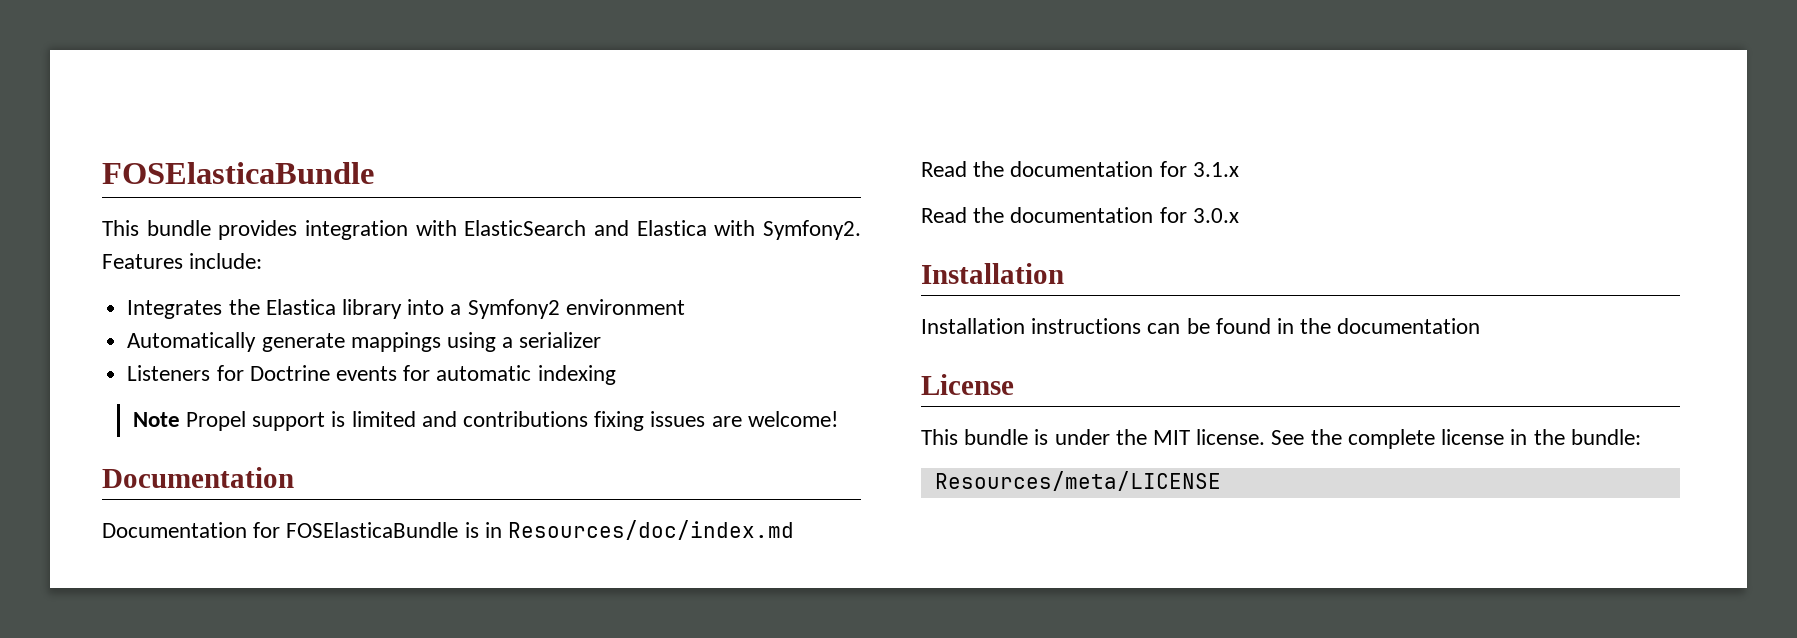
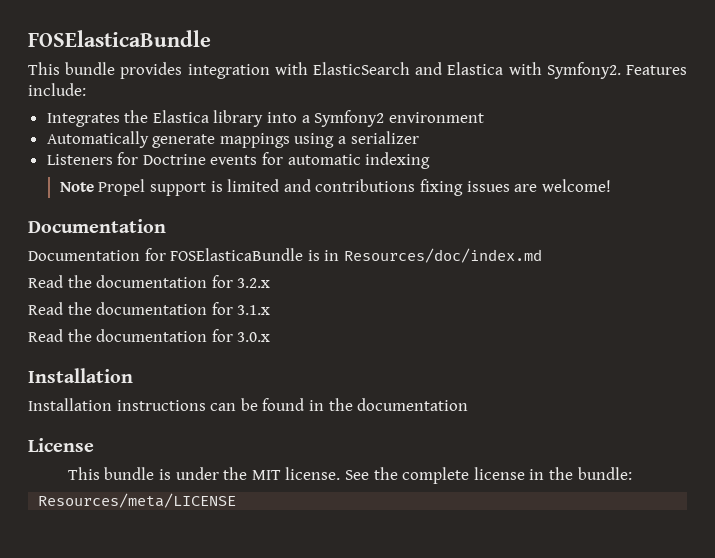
+ Read the documentation for 3.2.x

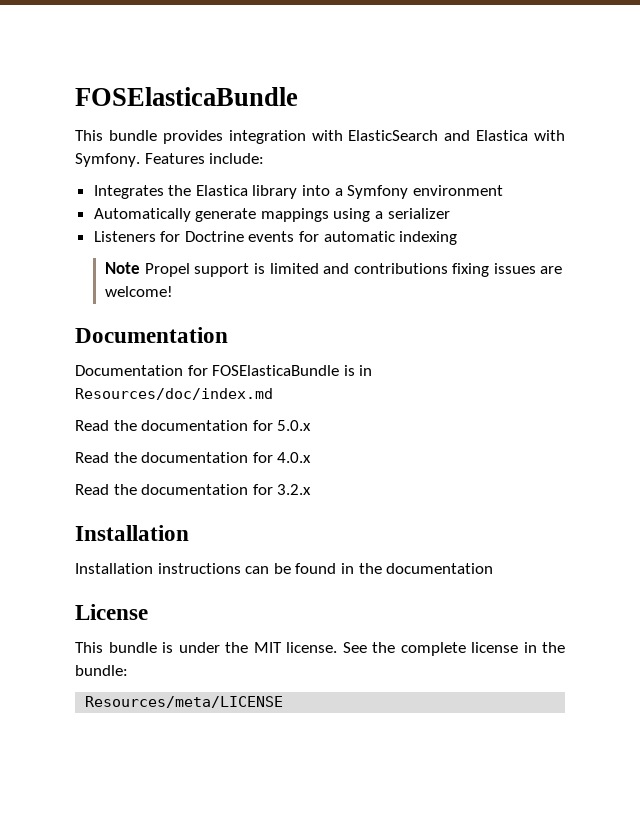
- This bundle provides integration with ElasticSearch and Elastica with Symfony2.
+ This bundle provides integration with ElasticSearch and Elastica with Symfony.
- Integrates the Elastica library into a Symfony2 environment
+ Integrates the Elastica library into a Symfony environment
+ Read the documentation for 5.0.x
+ Read the documentation for 4.0.x
  Read the documentation for 3.2.x
- Read the documentation for 3.1.x
- Read the documentation for 3.0.x

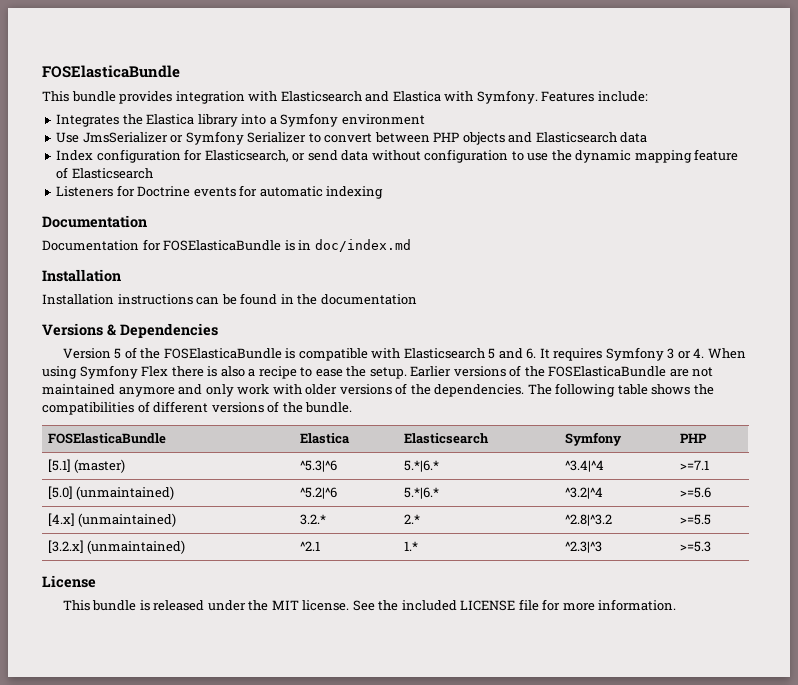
- This bundle provides integration with ElasticSearch and Elastica with Symfony.
+ This bundle provides integration with Elasticsearch and Elastica with Symfony.
- Automatically generate mappings using a serializer
+ Use JmsSerializer or Symfony Serializer to convert between PHP objects and Elasticsearch data
+ Index configuration for Elasticsearch, or send data without configuration to use the dynamic mapping feature of Elasticsearch
- Note Propel support is limited and contributions fixing issues are welcome!
- Documentation for FOSElasticaBundle is in Resources/doc/index.md
- Read the documentation for 5.0.x
- Read the documentation for 4.0.x
- Read the documentation for 3.2.x
+ Documentation for FOSElasticaBundle is in doc/index.md
+ Versions & Dependencies
+ Version 5 of the FOSElasticaBundle is compatible with Elasticsearch 5 and 6. It requires Symfony 3 or 4. When using Symfony Flex there is also a recipe to ease the setup. Earlier versions of the FOSElasticaBundle are not maintained anymore and only work with older versions of the dependencies. The following table shows the compatibilities of different versions of the bundle.
+ FOSElasticaBundle | Elastica | Elasticsearch | Symfony | PHP
+ [5.1] (master) | ^5.3|^6 | 5.*|6.* | ^3.4|^4 | >=7.1
+ [5.0] (unmaintained) | ^5.2|^6 | 5.*|6.* | ^3.2|^4 | >=5.6
+ [4.x] (unmaintained) | 3.2.* | 2.* | ^2.8|^3.2 | >=5.5
+ [3.2.x] (unmaintained) | ^2.1 | 1.* | ^2.3|^3 | >=5.3
- This bundle is under the MIT license.
+ This bundle is released under the MIT license.
- See the complete license in the bundle:
- Resources/meta/LICENSE
+ See the included LICENSE file for more information.

